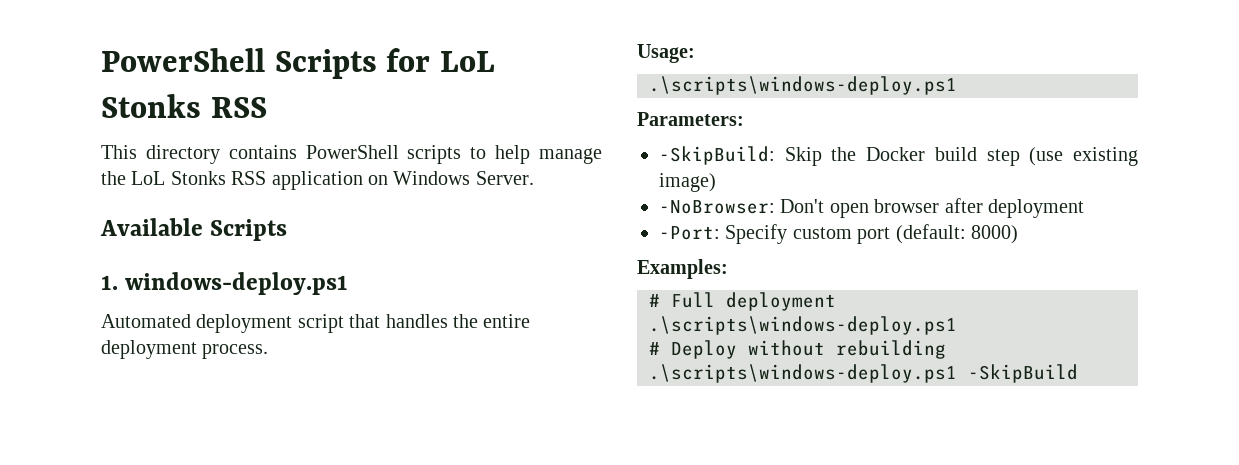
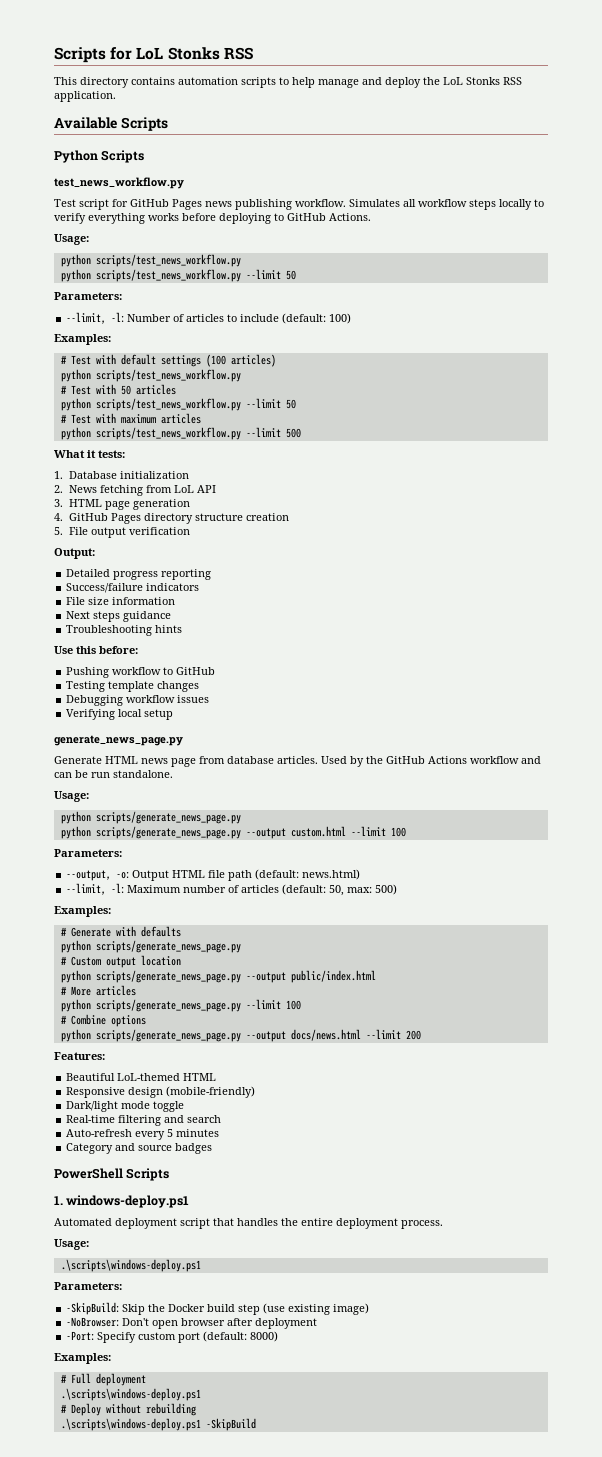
- PowerShell Scripts for LoL Stonks RSS
+ Scripts for LoL Stonks RSS
- This directory contains PowerShell scripts to help manage the LoL Stonks RSS application on Windows Server.
+ This directory contains automation scripts to help manage and deploy the LoL Stonks RSS application.
  Available Scripts
+ Python Scripts
+ test_news_workflow.py
+ Test script for GitHub Pages news publishing workflow. Simulates all workflow steps locally to verify everything works before deploying to GitHub Actions.
+ Usage:
+ python scripts/test_news_workflow.py
+ python scripts/test_news_workflow.py --limit 50
+ Parameters:
+ --limit, -l: Number of articles to include (default: 100)
+ Examples:
+ # Test with default settings (100 articles)
+ python scripts/test_news_workflow.py
+ # Test with 50 articles
+ python scripts/test_news_workflow.py --limit 50
+ # Test with maximum articles
+ python scripts/test_news_workflow.py --limit 500
+ What it tests:
+ 1. Database initialization
+ 2. News fetching from LoL API
+ 3. HTML page generation
+ 4. GitHub Pages directory structure creation
+ 5. File output verification
+ Output:
+ Detailed progress reporting
+ Success/failure indicators
+ File size information
+ Next steps guidance
+ Troubleshooting hints
+ Use this before:
+ Pushing workflow to GitHub
+ Testing template changes
+ Debugging workflow issues
+ Verifying local setup
+ generate_news_page.py
+ Generate HTML news page from database articles. Used by the GitHub Actions workflow and can be run standalone.
+ Usage:
+ python scripts/generate_news_page.py
+ python scripts/generate_news_page.py --output custom.html --limit 100
+ Parameters:
+ --output, -o: Output HTML file path (default: news.html)
+ --limit, -l: Maximum number of articles (default: 50, max: 500)
+ Examples:
+ # Generate with defaults
+ python scripts/generate_news_page.py
+ # Custom output location
+ python scripts/generate_news_page.py --output public/index.html
+ # More articles
+ python scripts/generate_news_page.py --limit 100
+ # Combine options
+ python scripts/generate_news_page.py --output docs/news.html --limit 200
+ Features:
+ Beautiful LoL-themed HTML
+ Responsive design (mobile-friendly)
+ Dark/light mode toggle
+ Real-time filtering and search
+ Auto-refresh every 5 minutes
+ Category and source badges
+ PowerShell Scripts

